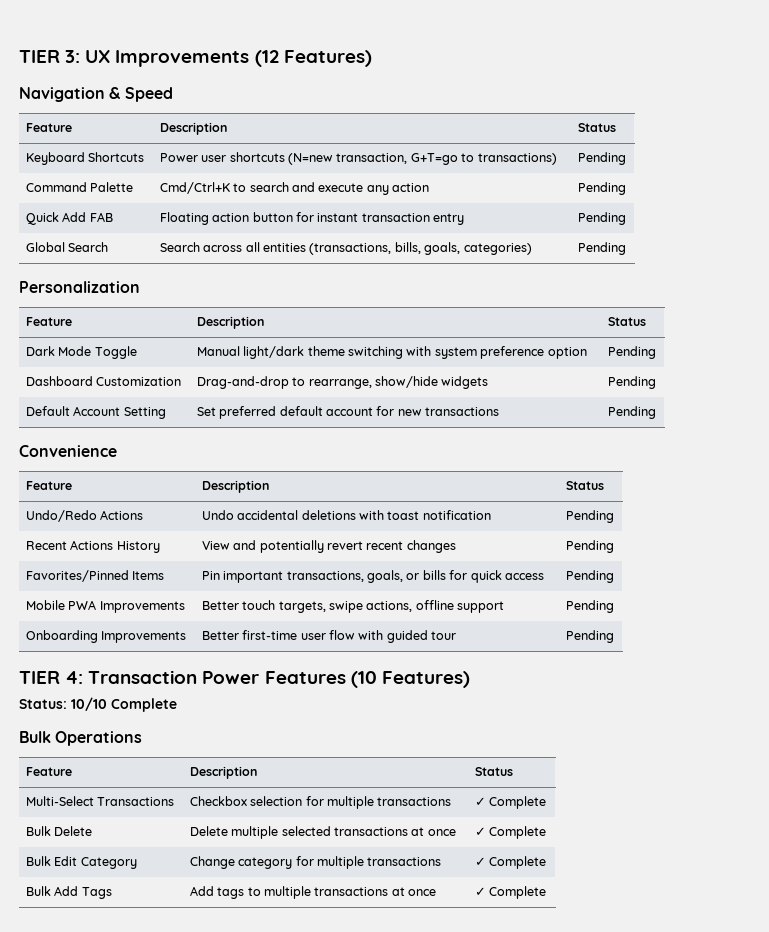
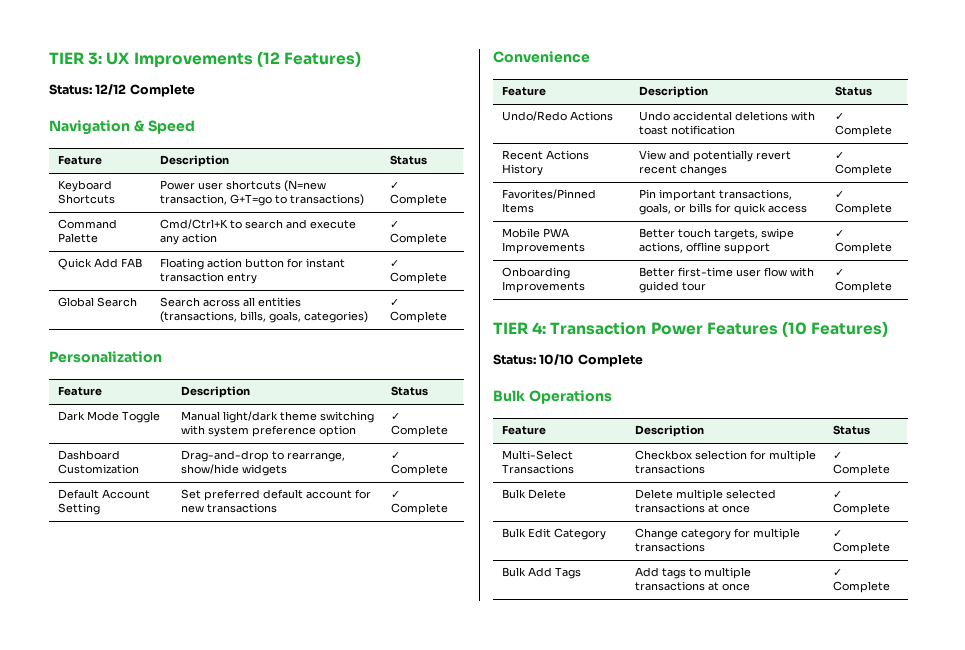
+ Status: 12/12 Complete
- Keyboard Shortcuts | Power user shortcuts (N=new transaction, G+T=go to transactions) | Pending
+ Keyboard Shortcuts | Power user shortcuts (N=new transaction, G+T=go to transactions) | ✓ Complete
- Command Palette | Cmd/Ctrl+K to search and execute any action | Pending
+ Command Palette | Cmd/Ctrl+K to search and execute any action | ✓ Complete
- Quick Add FAB | Floating action button for instant transaction entry | Pending
+ Quick Add FAB | Floating action button for instant transaction entry | ✓ Complete
- Global Search | Search across all entities (transactions, bills, goals, categories) | Pending
+ Global Search | Search across all entities (transactions, bills, goals, categories) | ✓ Complete
- Dark Mode Toggle | Manual light/dark theme switching with system preference option | Pending
+ Dark Mode Toggle | Manual light/dark theme switching with system preference option | ✓ Complete
- Dashboard Customization | Drag-and-drop to rearrange, show/hide widgets | Pending
+ Dashboard Customization | Drag-and-drop to rearrange, show/hide widgets | ✓ Complete
- Default Account Setting | Set preferred default account for new transactions | Pending
+ Default Account Setting | Set preferred default account for new transactions | ✓ Complete
- Undo/Redo Actions | Undo accidental deletions with toast notification | Pending
+ Undo/Redo Actions | Undo accidental deletions with toast notification | ✓ Complete
- Recent Actions History | View and potentially revert recent changes | Pending
+ Recent Actions History | View and potentially revert recent changes | ✓ Complete
- Favorites/Pinned Items | Pin important transactions, goals, or bills for quick access | Pending
+ Favorites/Pinned Items | Pin important transactions, goals, or bills for quick access | ✓ Complete
- Mobile PWA Improvements | Better touch targets, swipe actions, offline support | Pending
+ Mobile PWA Improvements | Better touch targets, swipe actions, offline support | ✓ Complete
- Onboarding Improvements | Better first-time user flow with guided tour | Pending
+ Onboarding Improvements | Better first-time user flow with guided tour | ✓ Complete

